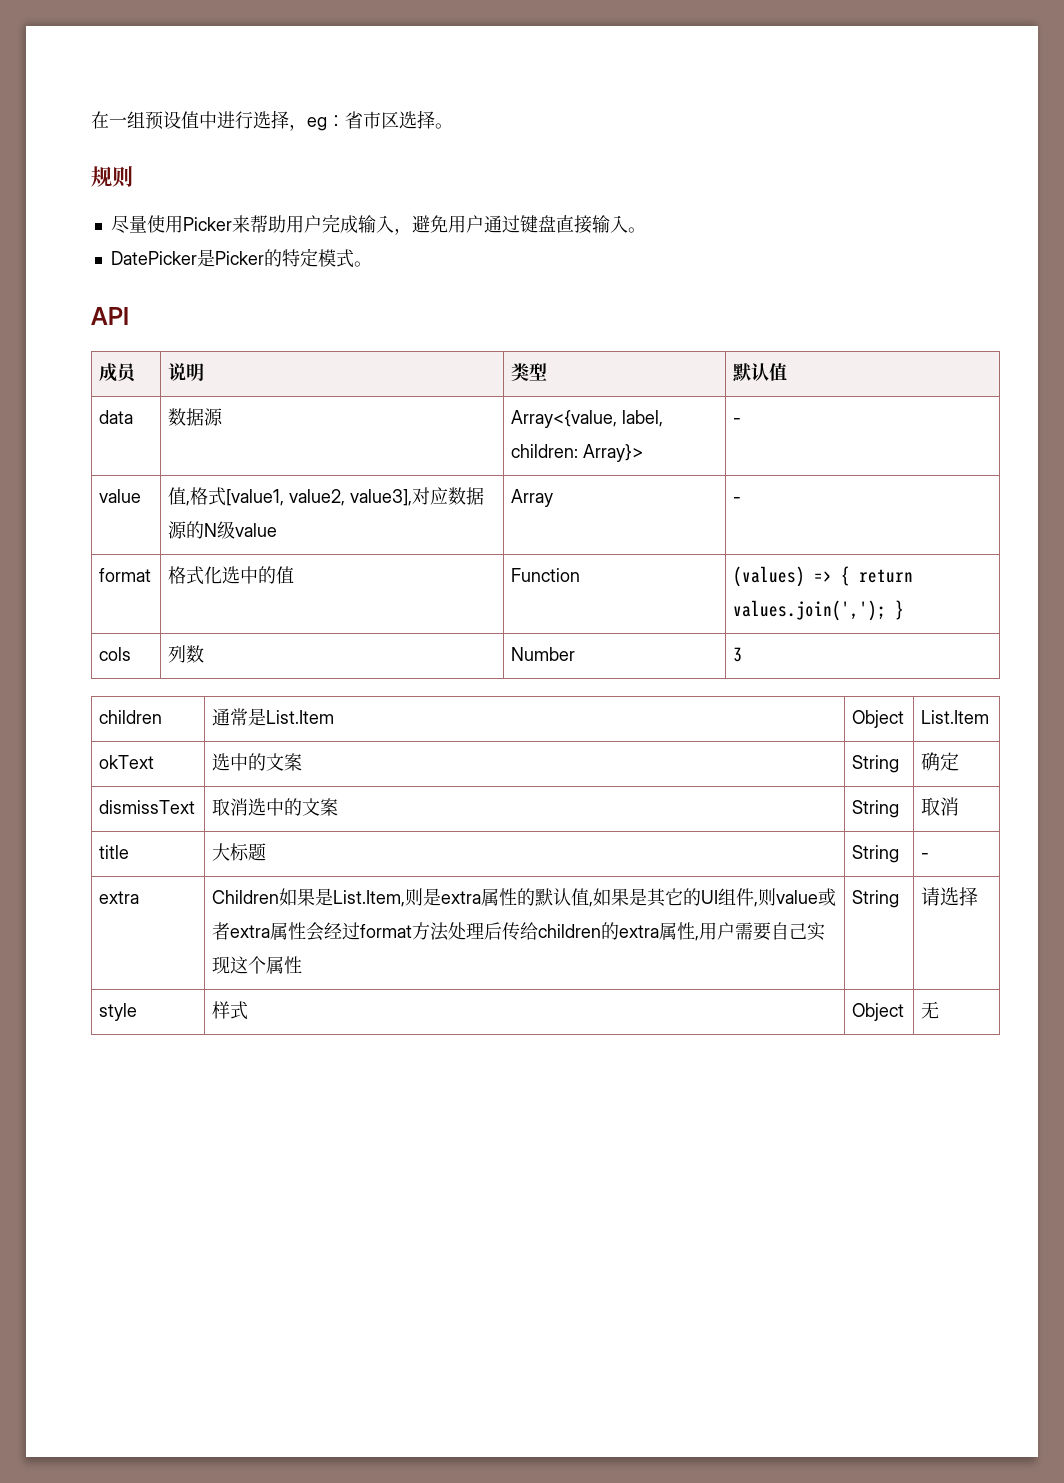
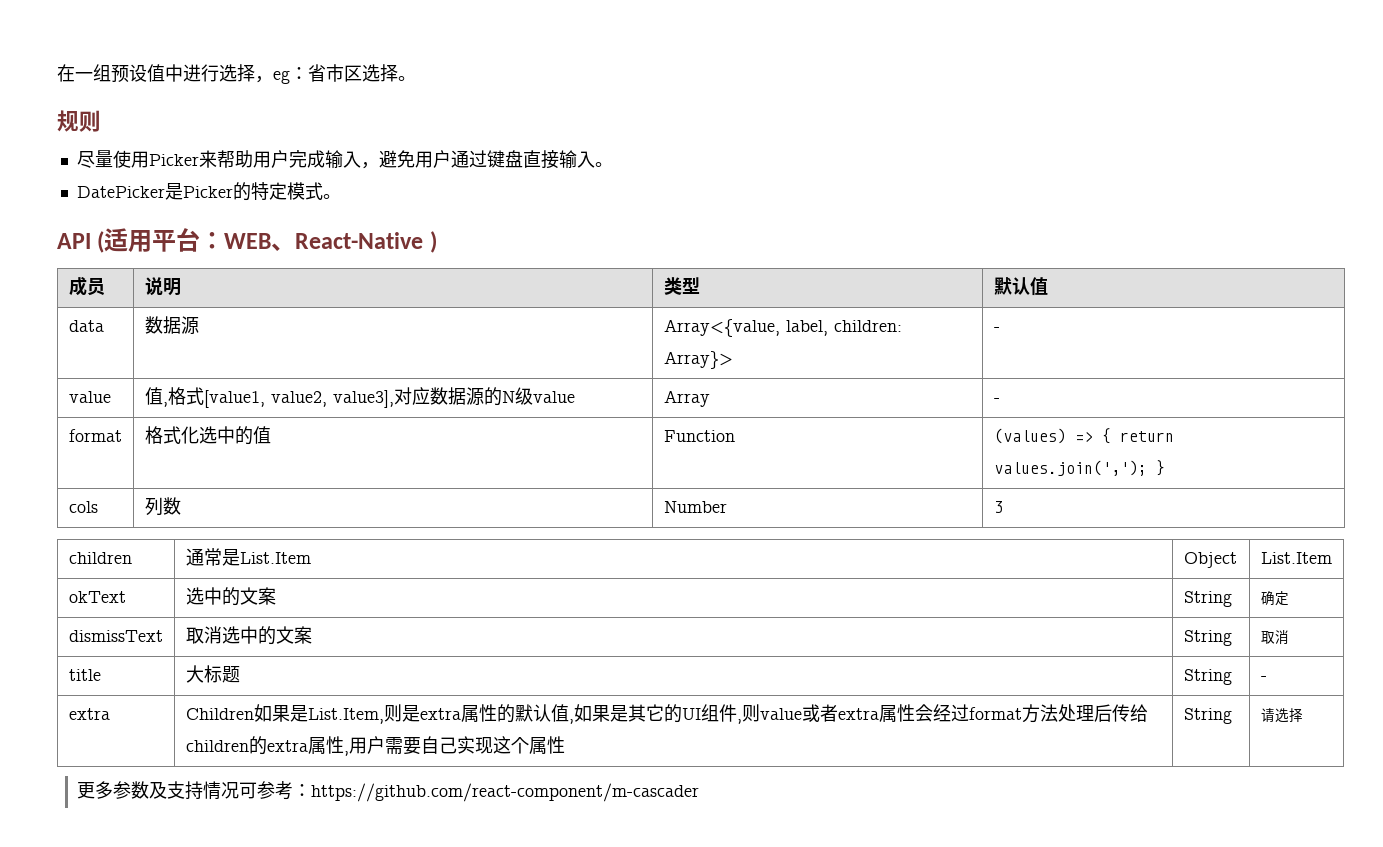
- API
+ API (适用平台：WEB、React-Native )
- style | 样式 | Object | 无
+ 更多参数及支持情况可参考：https://github.com/react-component/m-cascader

